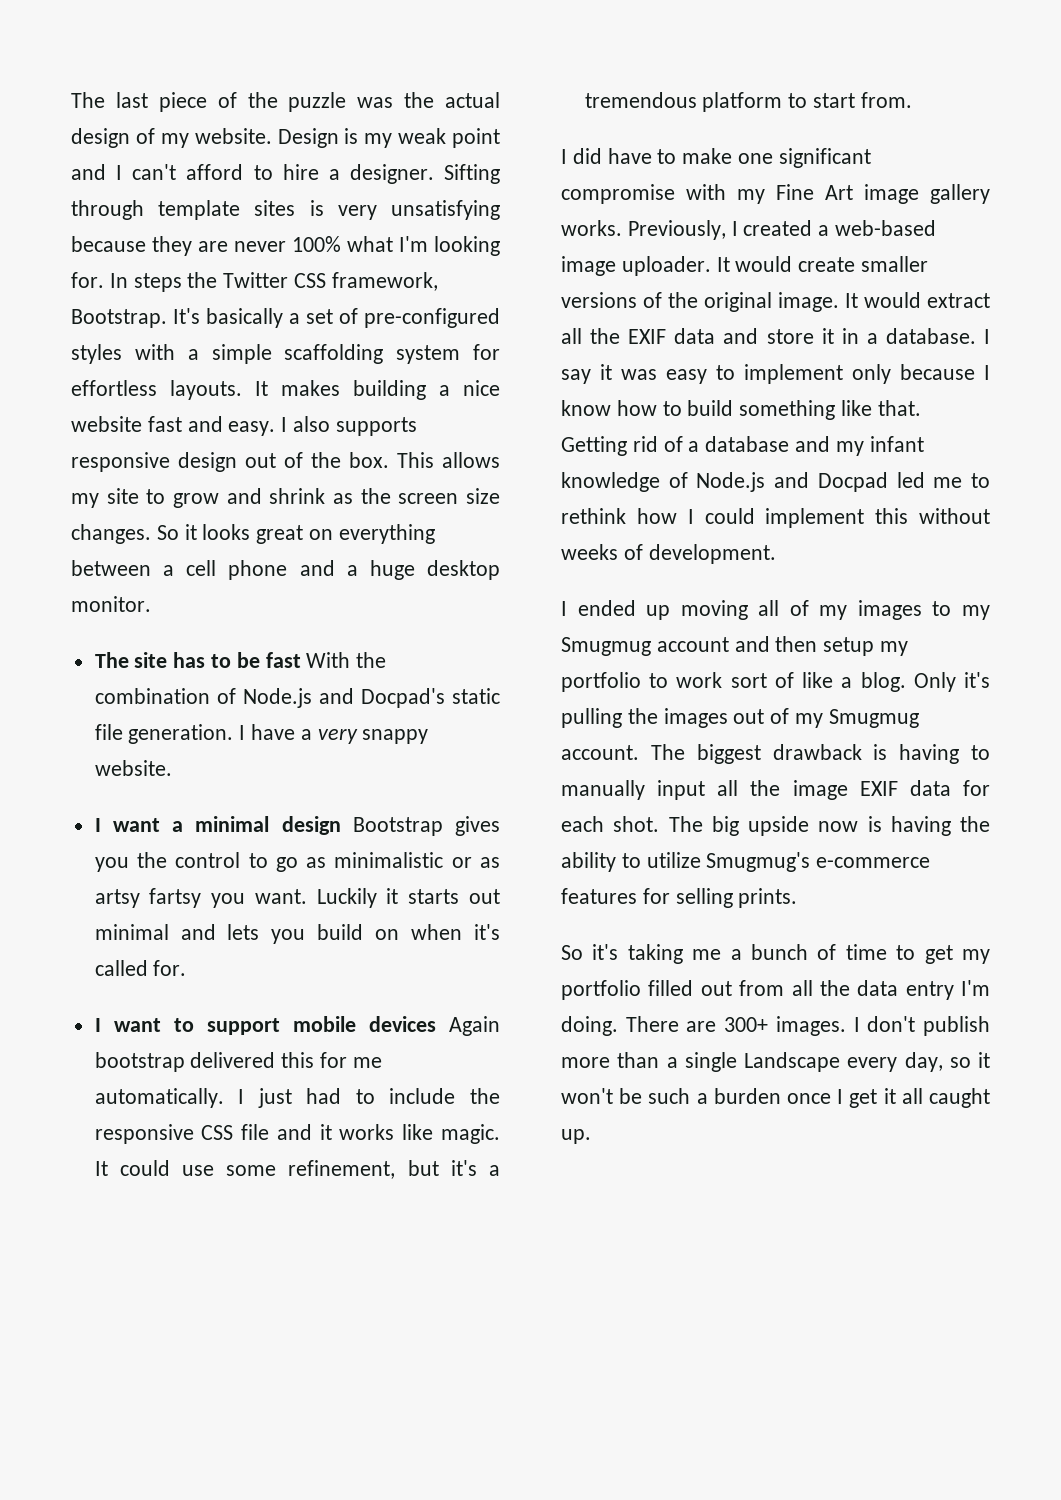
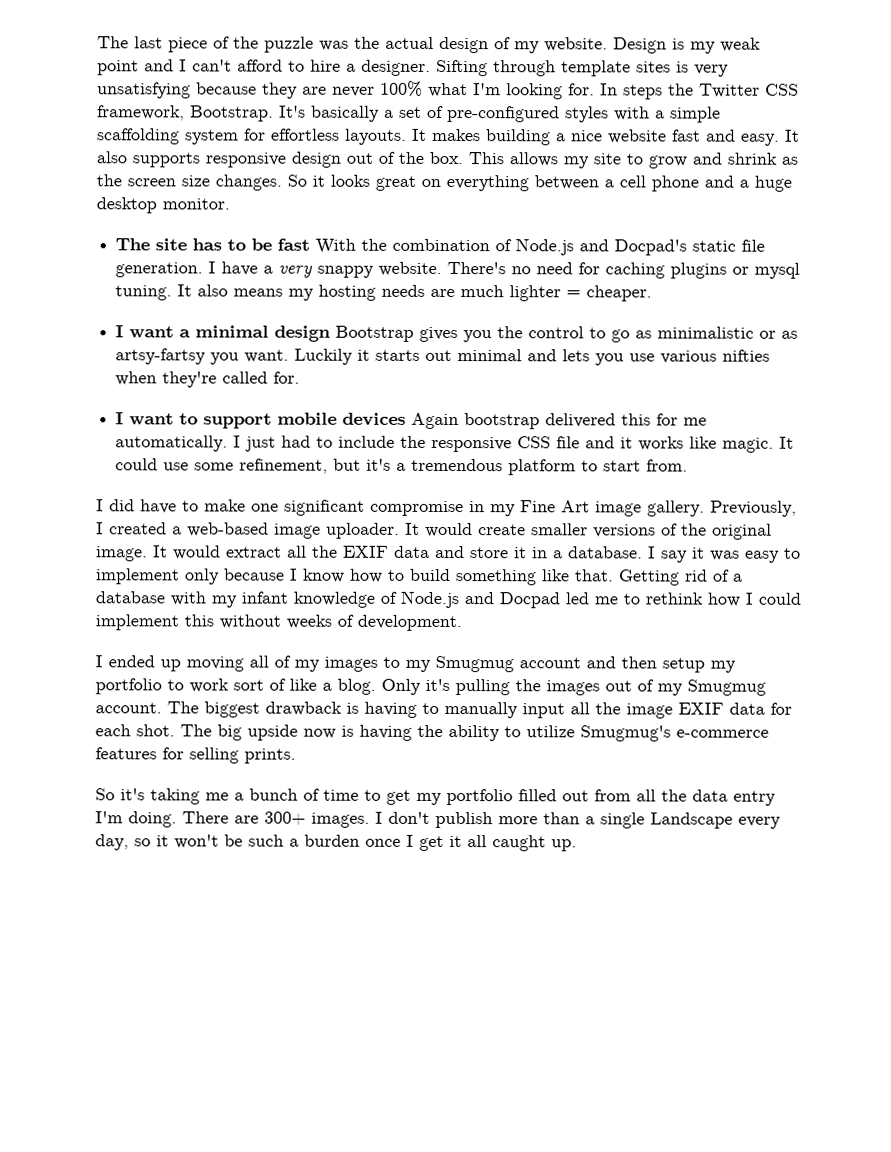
- I also supports responsive design out of the box.
+ It also supports responsive design out of the box.
+ There's no need for caching plugins or mysql tuning. It also means my hosting needs are much lighter = cheaper.
- I want a minimal design Bootstrap gives you the control to go as minimalistic or as artsy fartsy you want.
+ I want a minimal design Bootstrap gives you the control to go as minimalistic or as artsy-fartsy you want.
- Luckily it starts out minimal and lets you build on when it's called for.
+ Luckily it starts out minimal and lets you use various nifties when they're called for.
- I did have to make one significant compromise with my Fine Art image gallery works.
+ I did have to make one significant compromise in my Fine Art image gallery.
- Getting rid of a database and my infant knowledge of Node.js and Docpad led me to rethink how I could implement this without weeks of development.
+ Getting rid of a database with my infant knowledge of Node.js and Docpad led me to rethink how I could implement this without weeks of development.

